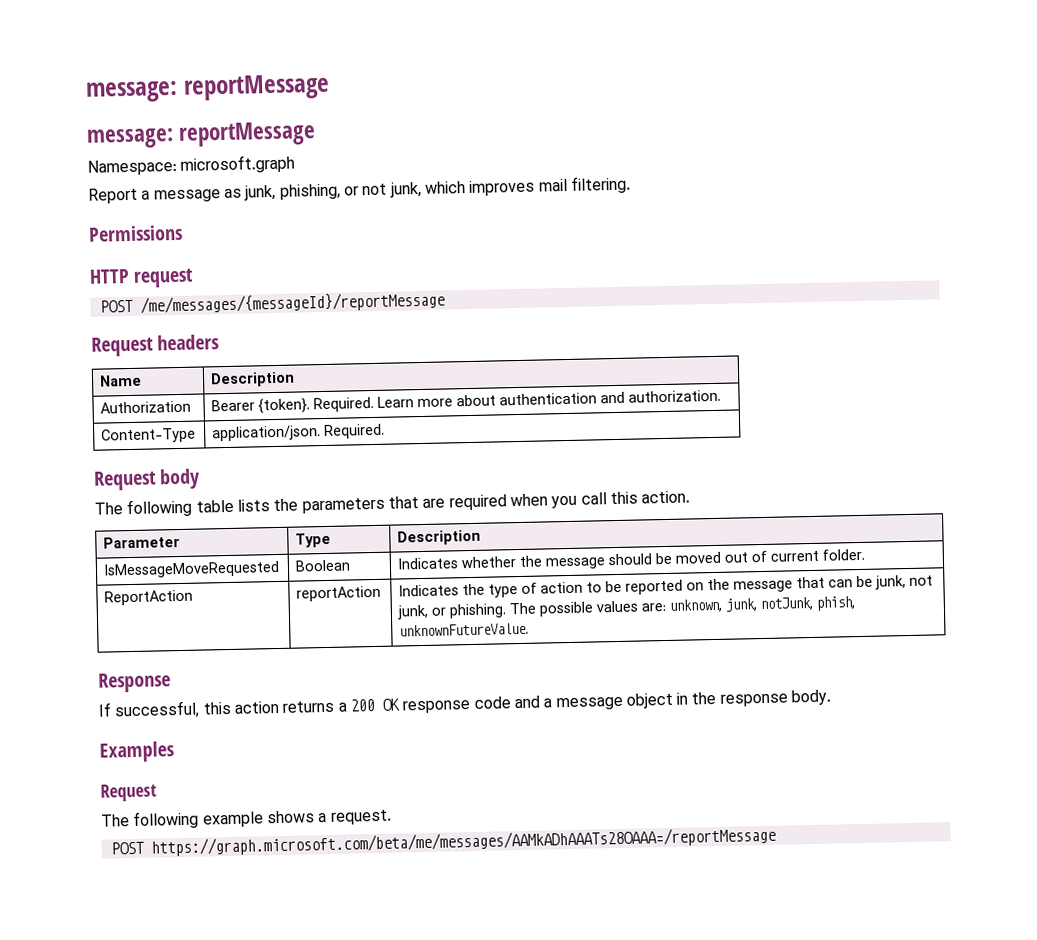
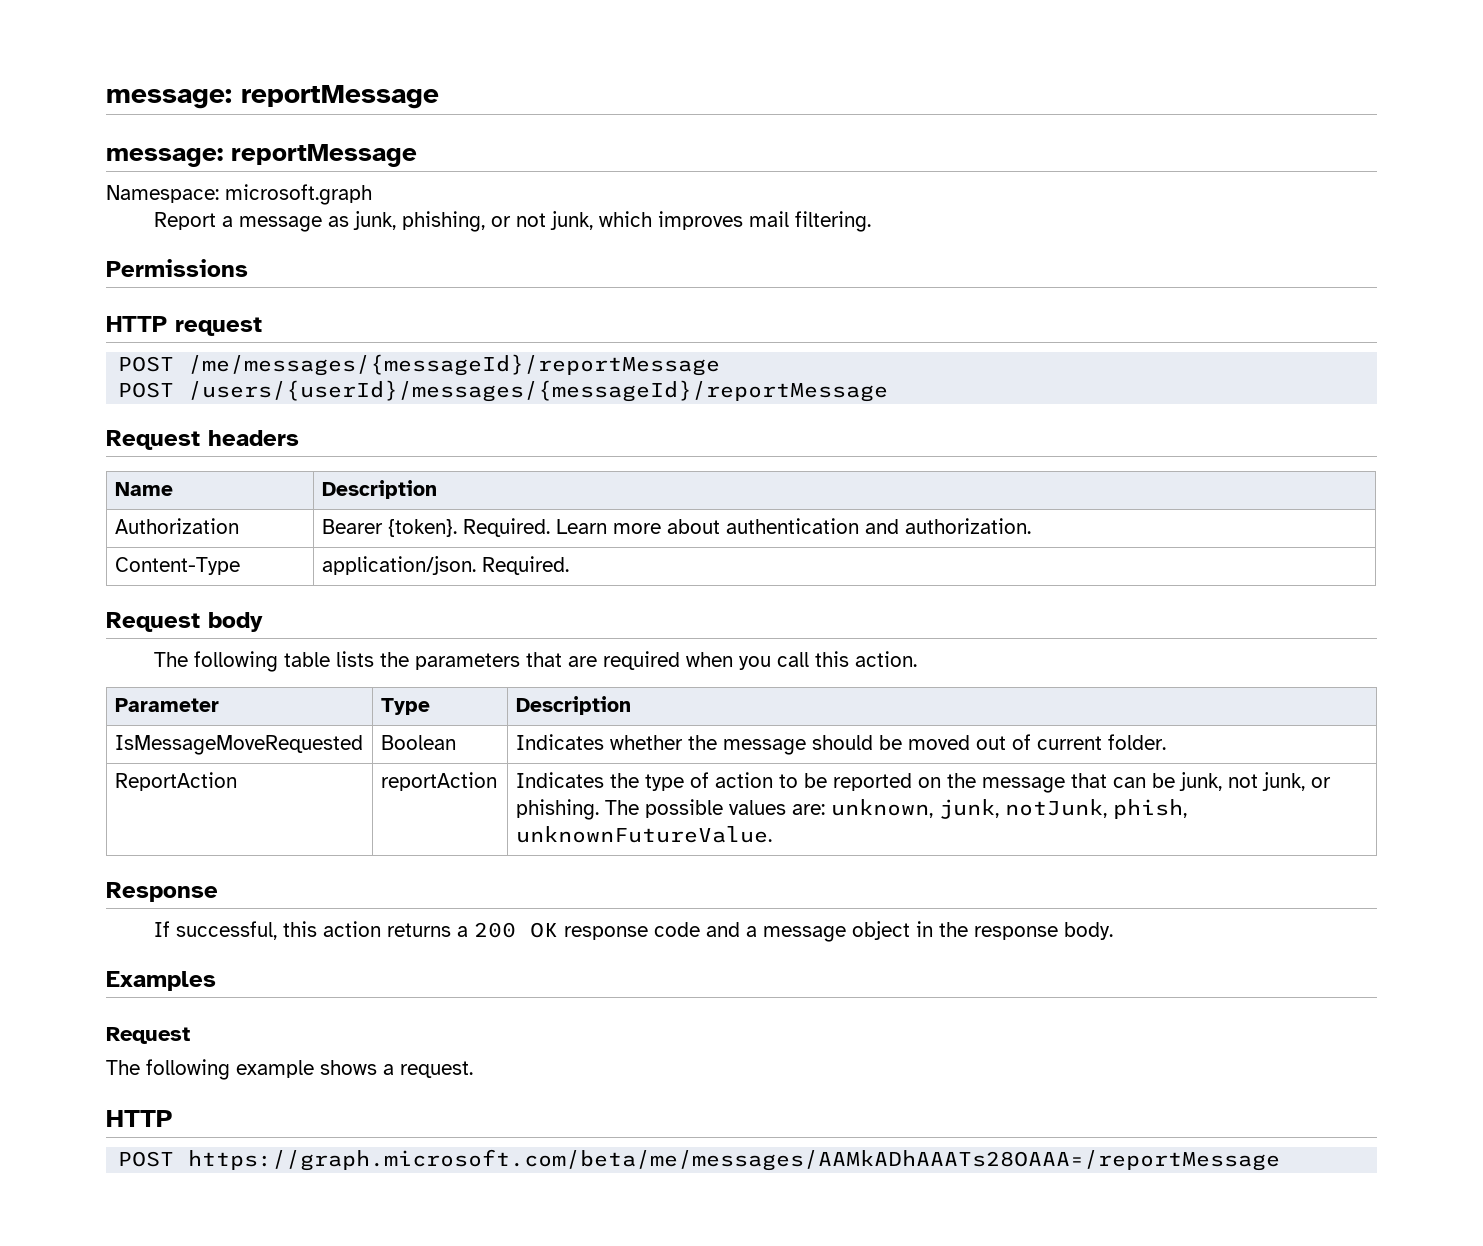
+ POST /users/{userId}/messages/{messageId}/reportMessage
  The following example shows a request.
+ HTTP

